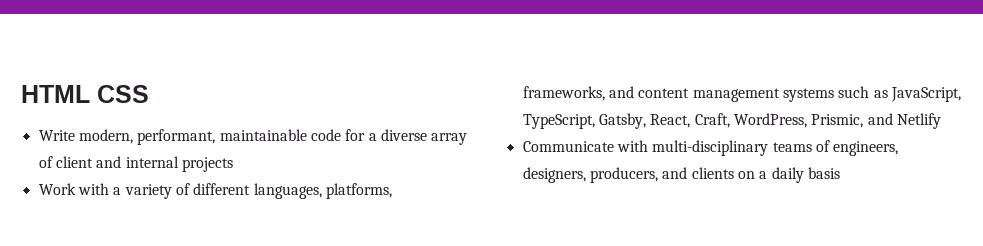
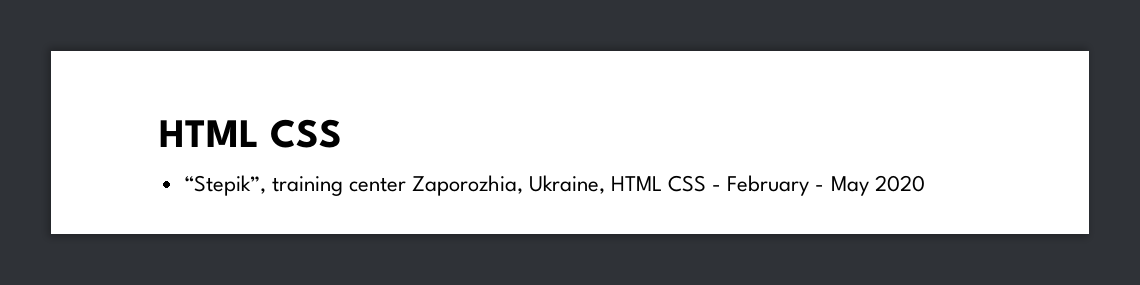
- Write modern, performant, maintainable code for a diverse array of client and internal projects
- Work with a variety of different languages, platforms, frameworks, and content management systems such as JavaScript, TypeScript, Gatsby, React, Craft, WordPress, Prismic, and Netlify
- Communicate with multi-disciplinary teams of engineers, designers, producers, and clients on a daily basis
+ “Stepik”, training center Zaporozhia, Ukraine, HTML CSS - February - May 2020

